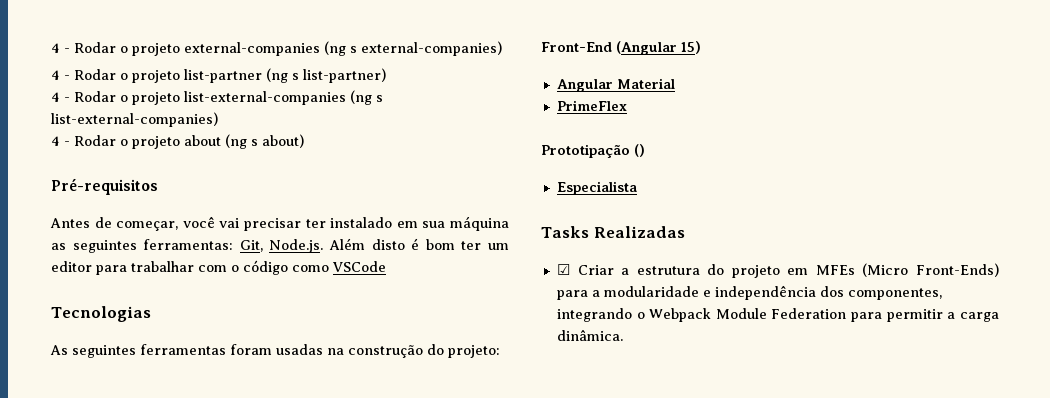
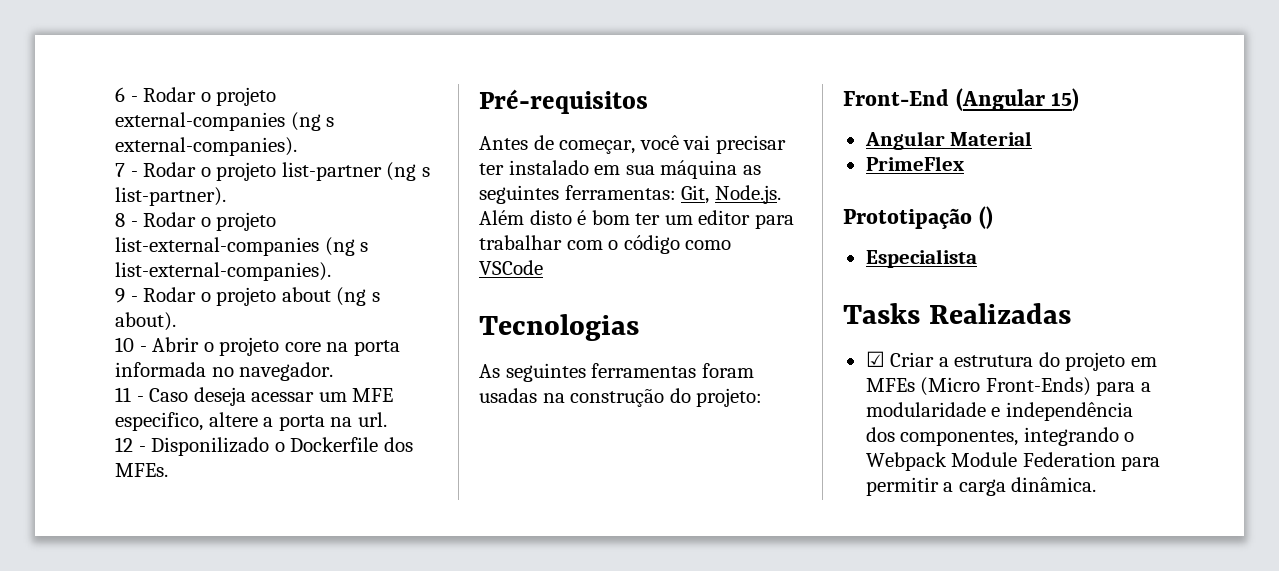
- 4 - Rodar o projeto external-companies (ng s external-companies)
- 4 - Rodar o projeto list-partner (ng s list-partner)
- 4 - Rodar o projeto list-external-companies (ng s list-external-companies)
- 4 - Rodar o projeto about (ng s about)
+ 6 - Rodar o projeto external-companies (ng s external-companies).
+ 7 - Rodar o projeto list-partner (ng s list-partner).
+ 8 - Rodar o projeto list-external-companies (ng s list-external-companies).
+ 9 - Rodar o projeto about (ng s about).
+ 10 - Abrir o projeto core na porta informada no navegador.
+ 11 - Caso deseja acessar um MFE especifico, altere a porta na url.
+ 12 - Disponilizado o Dockerfile dos MFEs.

